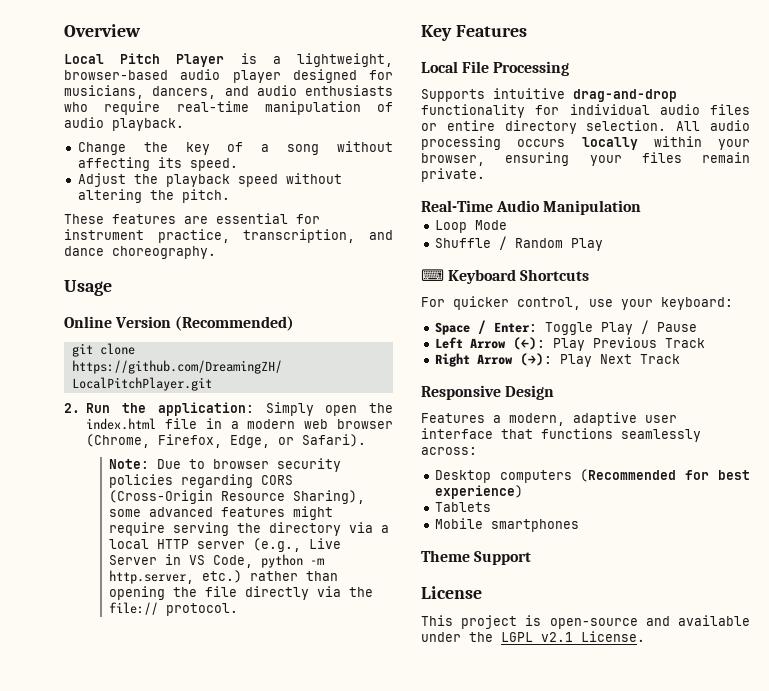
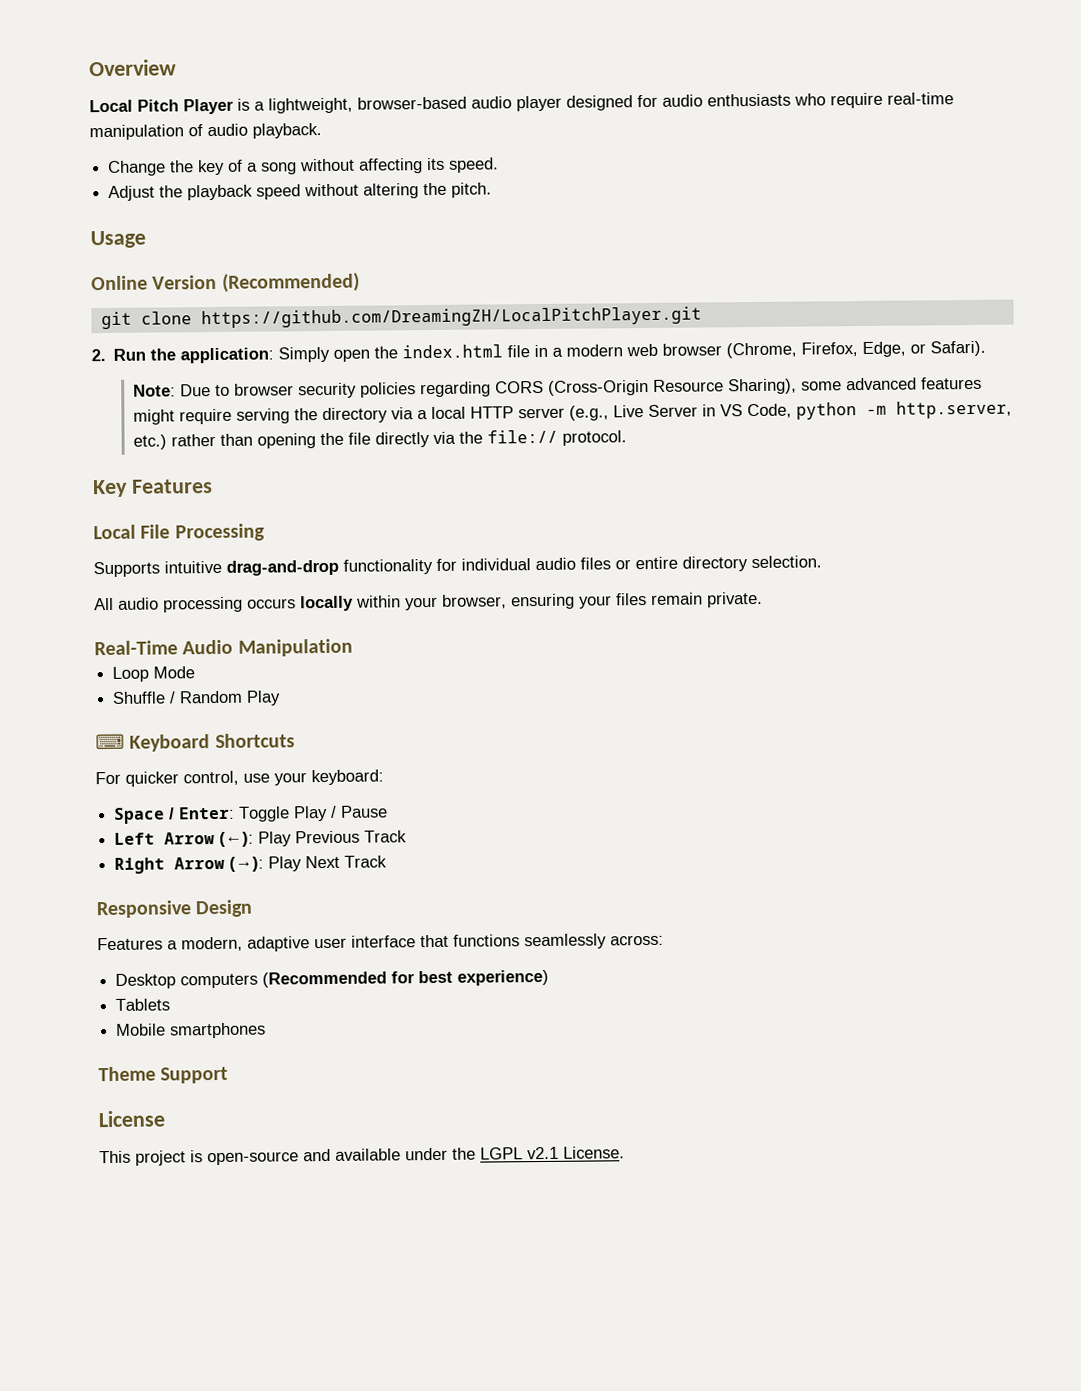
- Local Pitch Player is a lightweight, browser-based audio player designed for musicians, dancers, and audio enthusiasts who require real-time manipulation of audio playback.
+ Local Pitch Player is a lightweight, browser-based audio player designed for audio enthusiasts who require real-time manipulation of audio playback.
- These features are essential for instrument practice, transcription, and dance choreography.
- Supports intuitive drag-and-drop functionality for individual audio files or entire directory selection. All audio processing occurs locally within your browser, ensuring your files remain private.
+ Supports intuitive drag-and-drop functionality for individual audio files or entire directory selection.
+ All audio processing occurs locally within your browser, ensuring your files remain private.

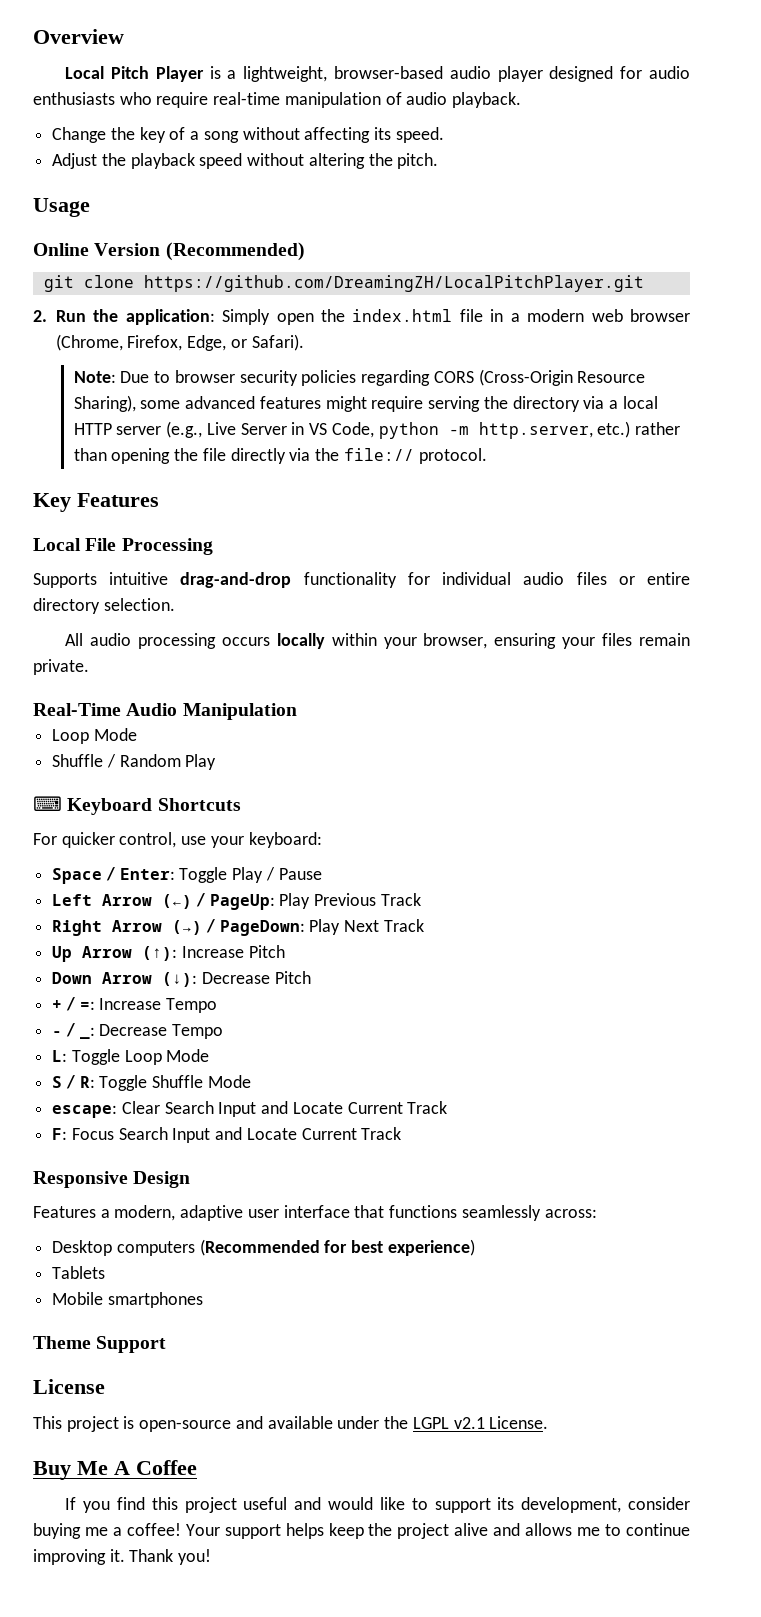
- Left Arrow (←): Play Previous Track
+ Left Arrow (←) / PageUp: Play Previous Track
- Right Arrow (→): Play Next Track
+ Right Arrow (→) / PageDown: Play Next Track
+ Up Arrow (↑): Increase Pitch
+ Down Arrow (↓): Decrease Pitch
+ + / =: Increase Tempo
+ - / _: Decrease Tempo
+ L: Toggle Loop Mode
+ S / R: Toggle Shuffle Mode
+ escape: Clear Search Input and Locate Current Track
+ F: Focus Search Input and Locate Current Track
+ Buy Me A Coffee
+ If you find this project useful and would like to support its development, consider buying me a coffee! Your support helps keep the project alive and allows me to continue improving it. Thank you!

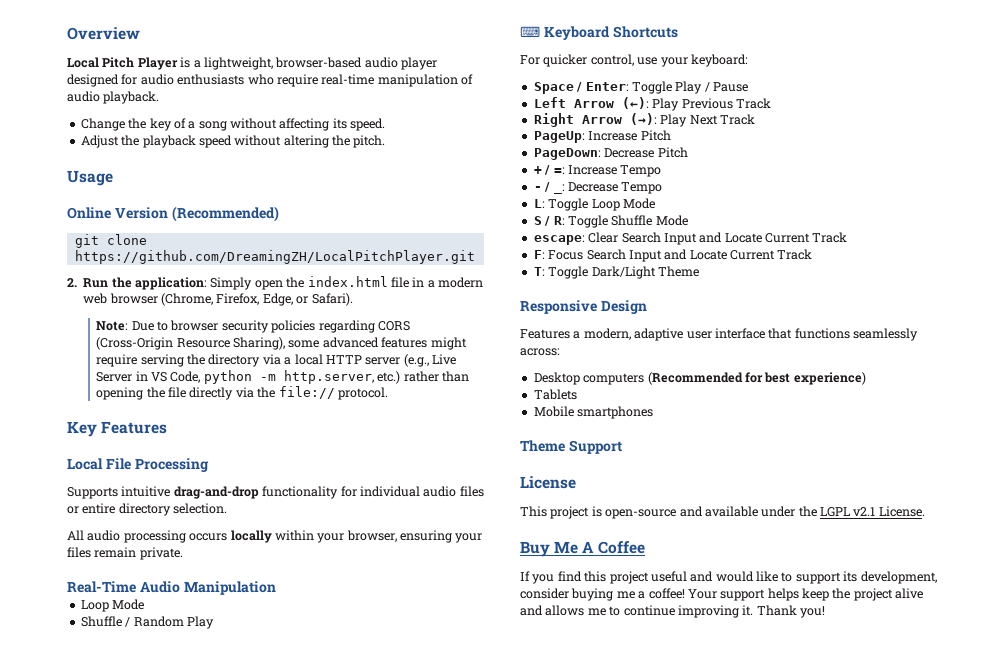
- Left Arrow (←) / PageUp: Play Previous Track
+ Left Arrow (←): Play Previous Track
- Right Arrow (→) / PageDown: Play Next Track
+ Right Arrow (→): Play Next Track
- Up Arrow (↑): Increase Pitch
+ PageUp: Increase Pitch
- Down Arrow (↓): Decrease Pitch
+ PageDown: Decrease Pitch
+ T: Toggle Dark/Light Theme

